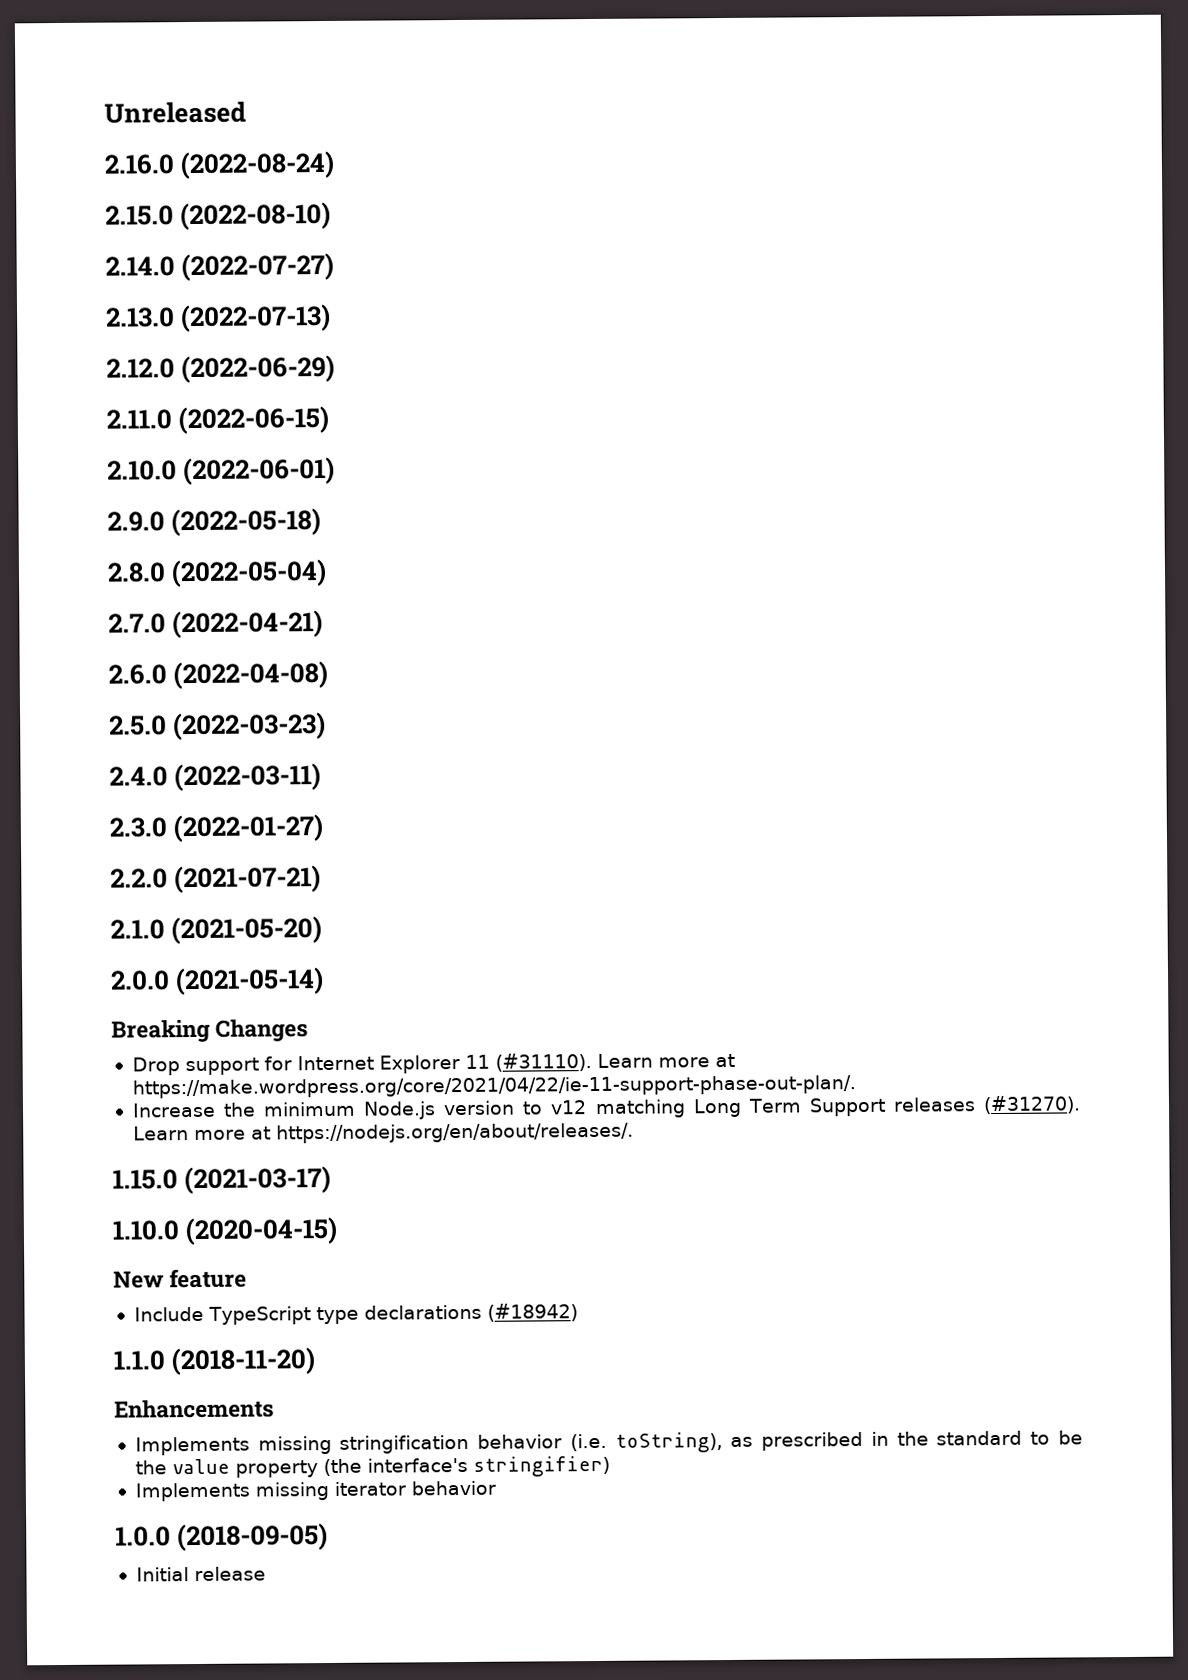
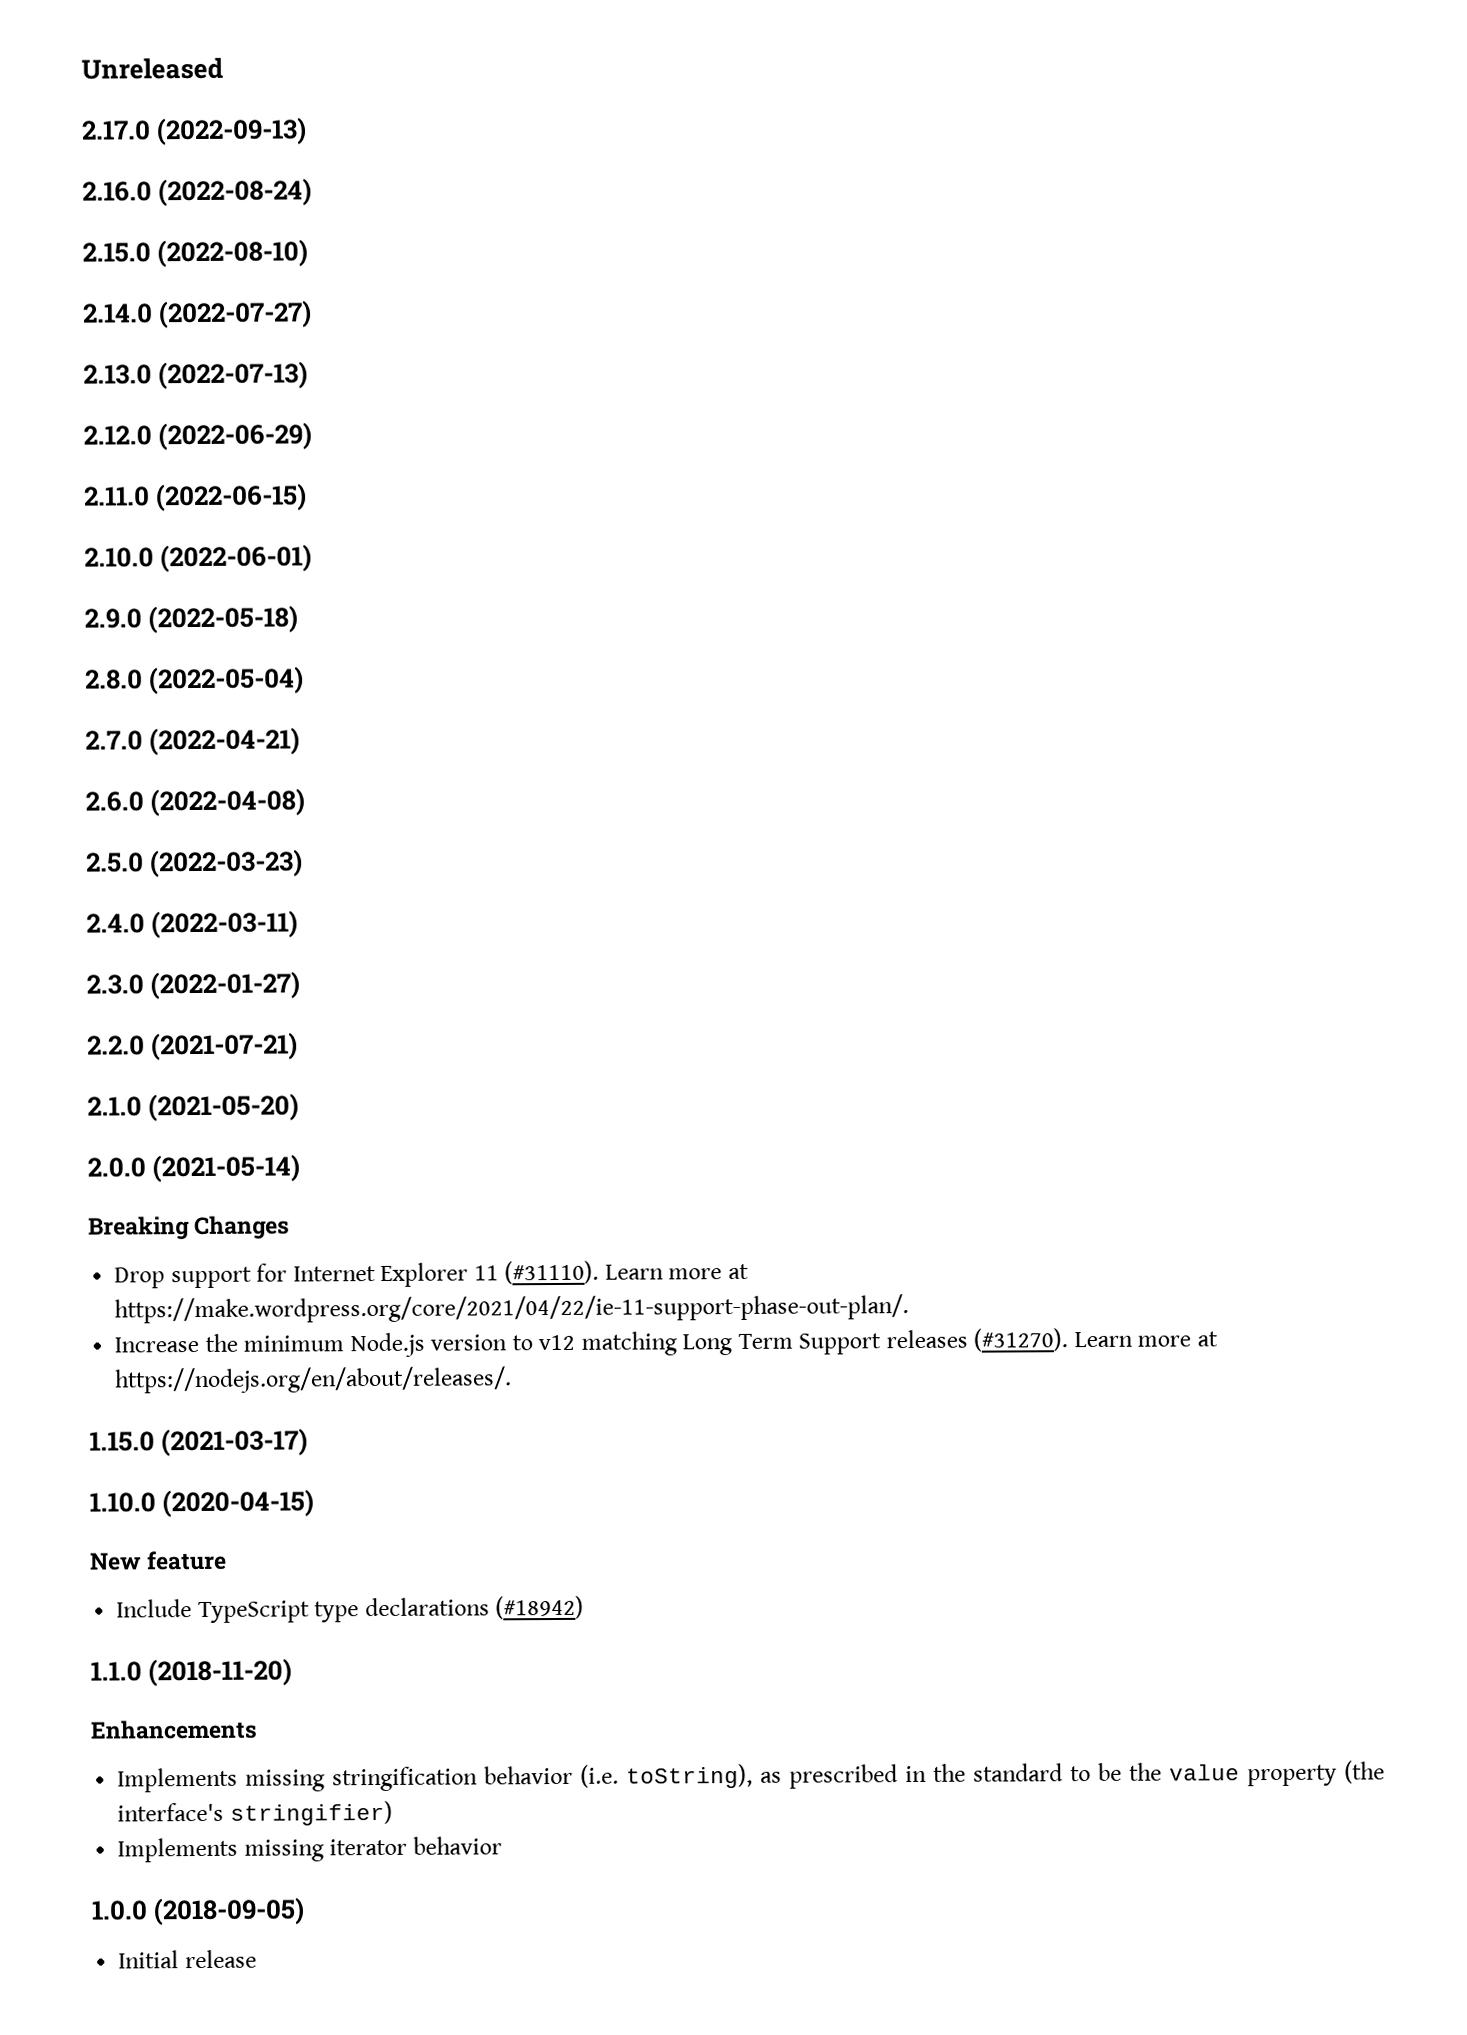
+ 2.17.0 (2022-09-13)

